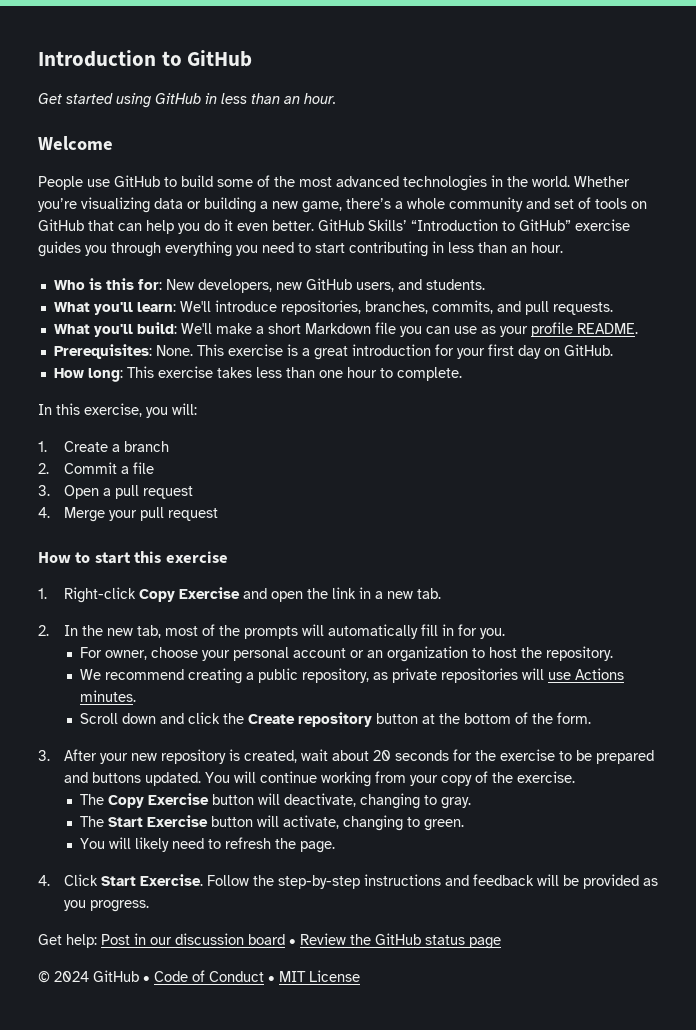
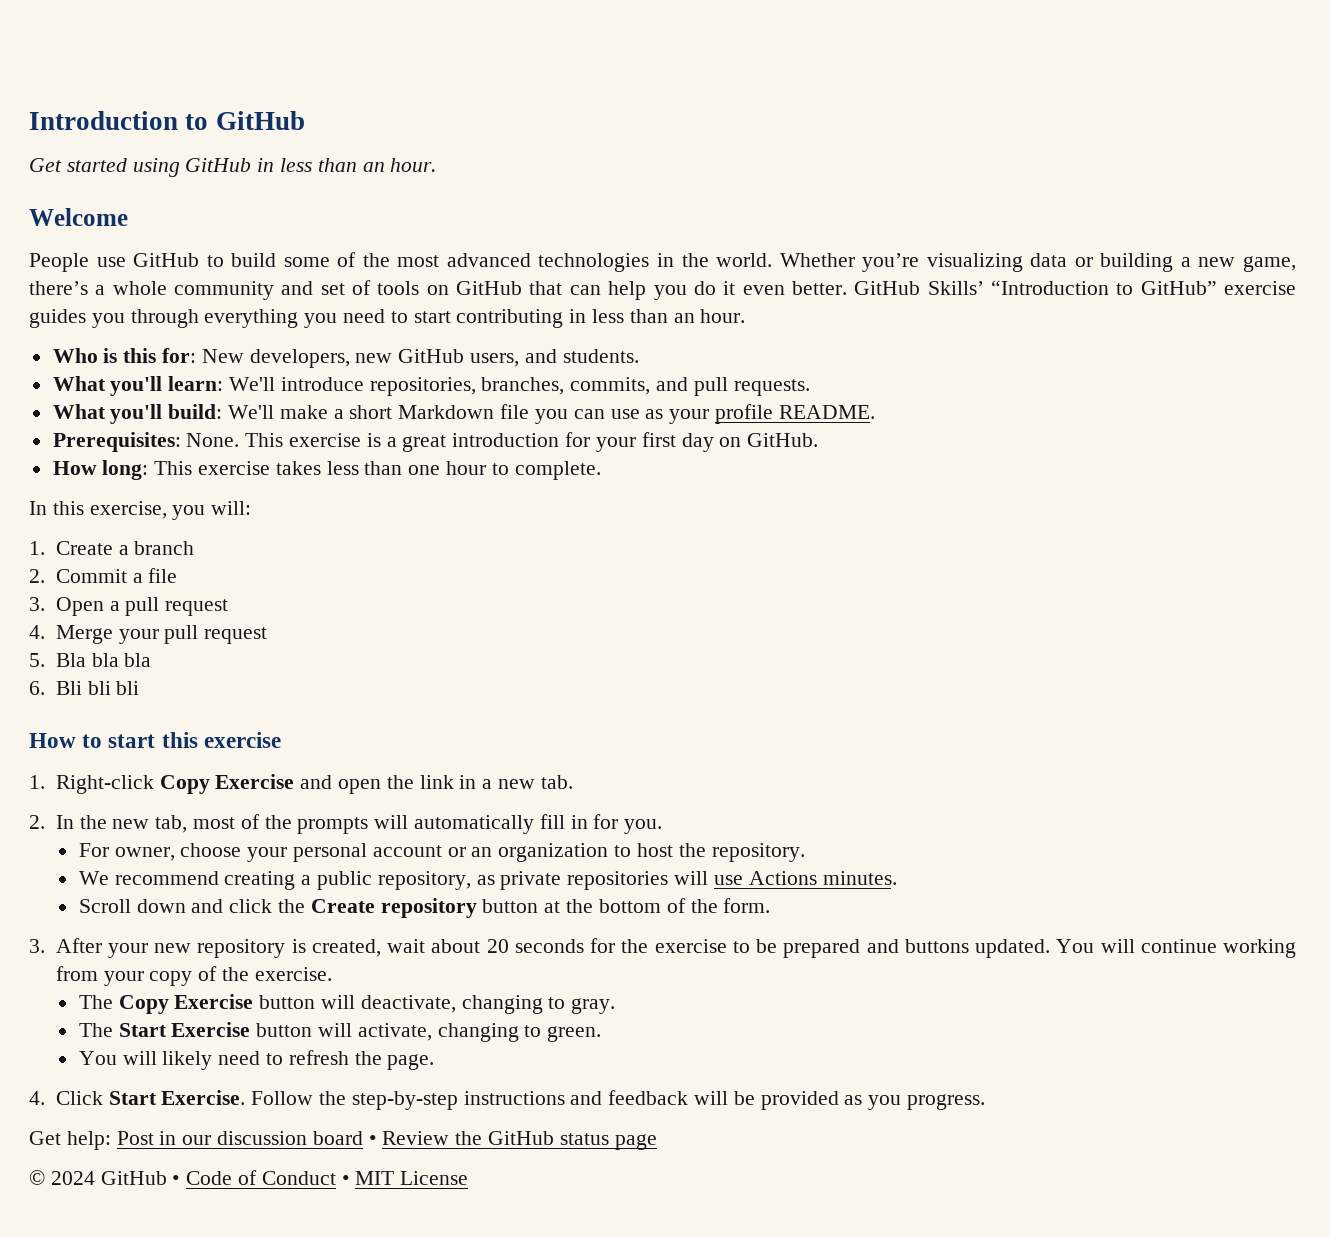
+ 5. Bla bla bla
+ 6. Bli bli bli

